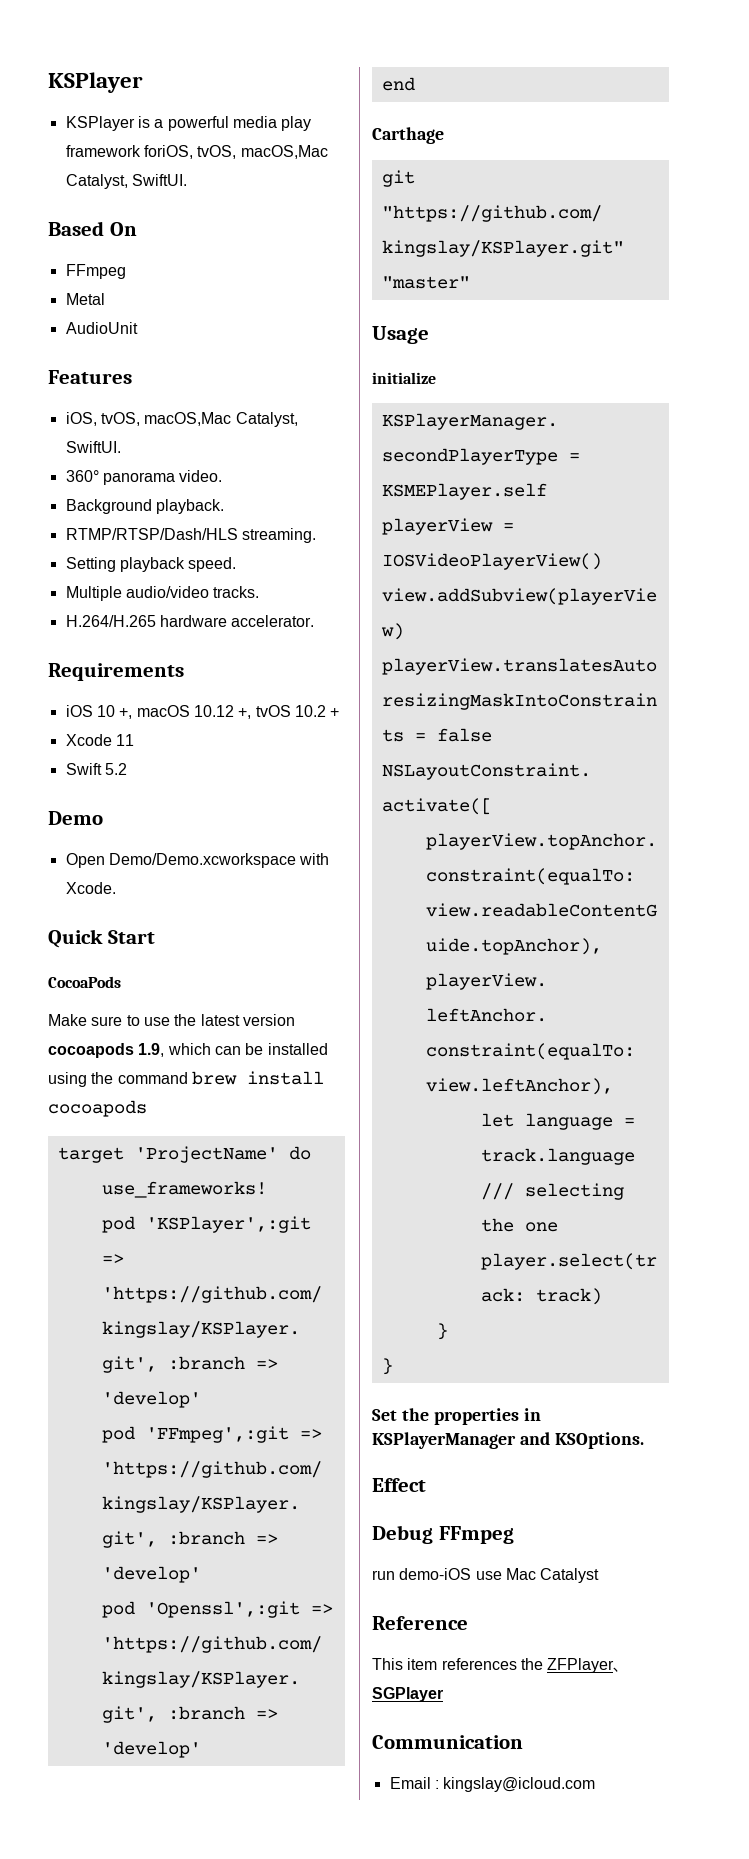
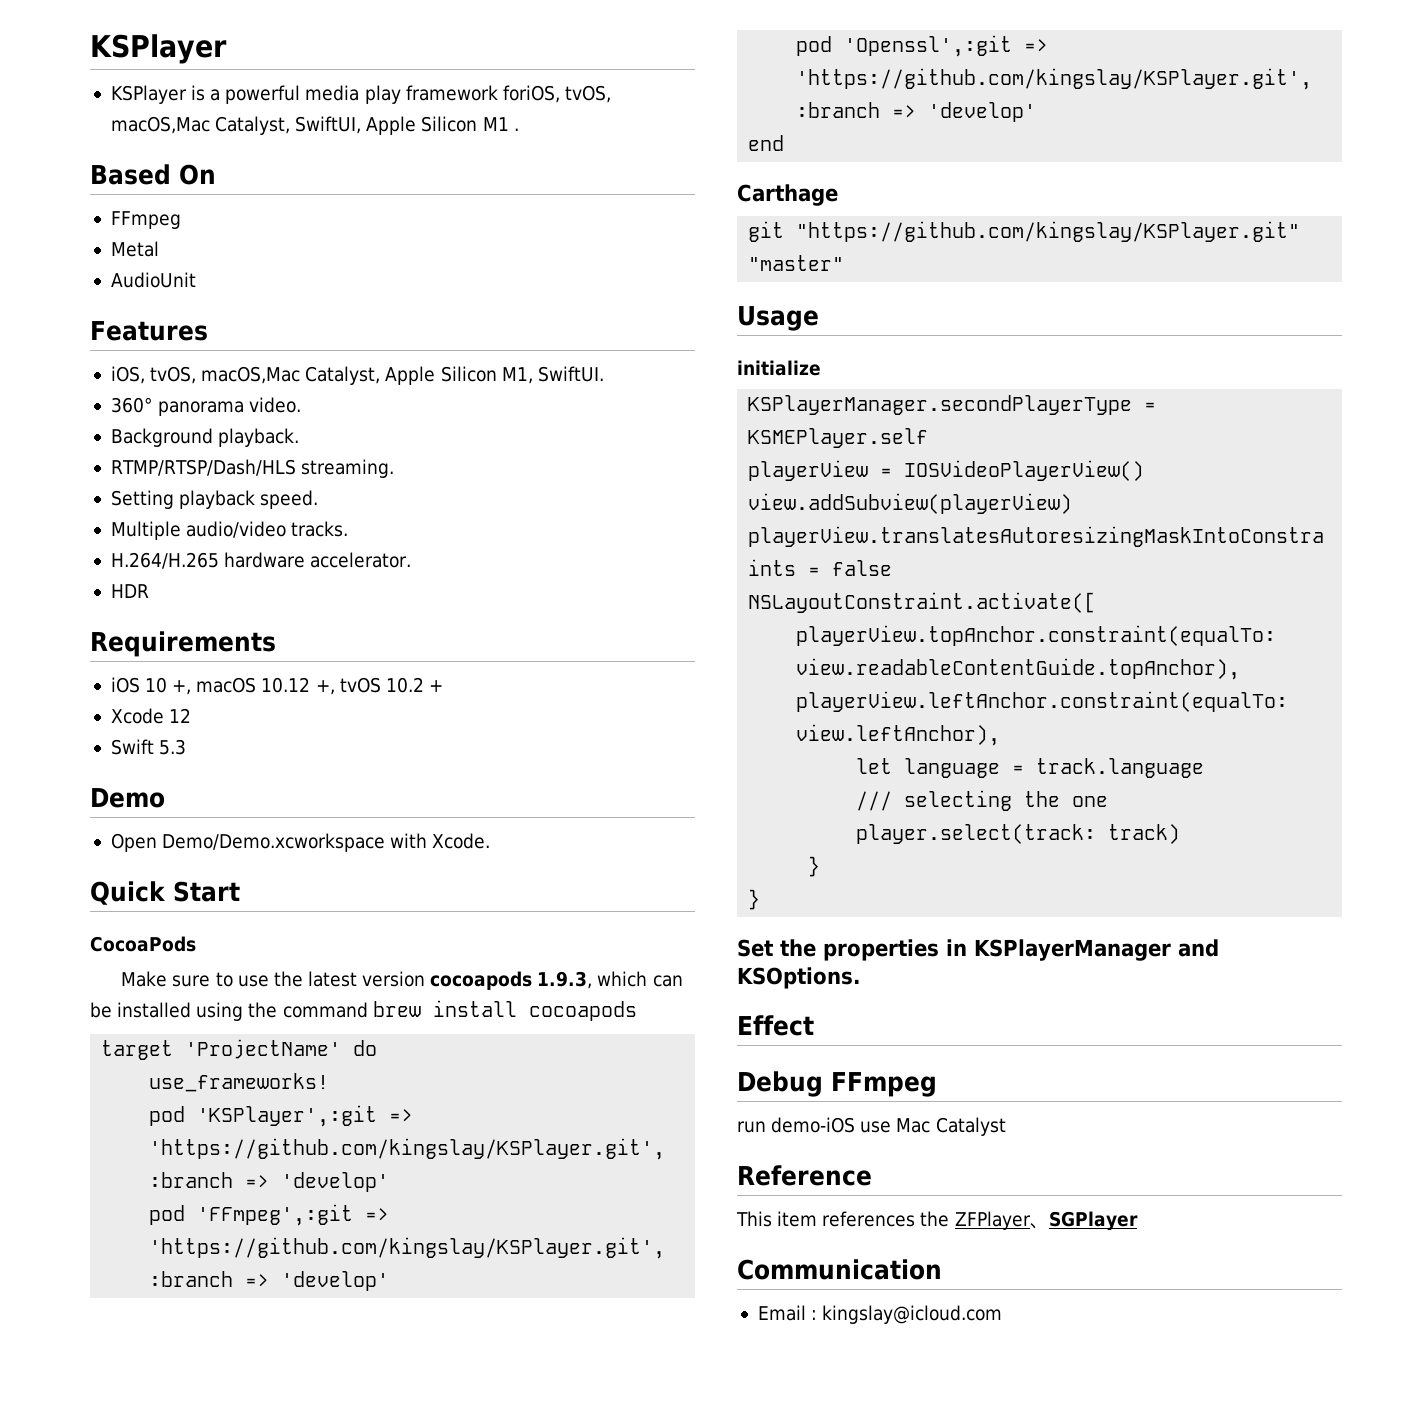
- KSPlayer is a powerful media play framework foriOS, tvOS, macOS,Mac Catalyst, SwiftUI.
+ KSPlayer is a powerful media play framework foriOS, tvOS, macOS,Mac Catalyst, SwiftUI, Apple Silicon M1 .
- iOS, tvOS, macOS,Mac Catalyst, SwiftUI.
+ iOS, tvOS, macOS,Mac Catalyst, Apple Silicon M1, SwiftUI.
+ HDR
- Xcode 11
+ Xcode 12
- Swift 5.2
+ Swift 5.3
- Make sure to use the latest version cocoapods 1.9, which can be installed using the command brew install cocoapods
+ Make sure to use the latest version cocoapods 1.9.3, which can be installed using the command brew install cocoapods

